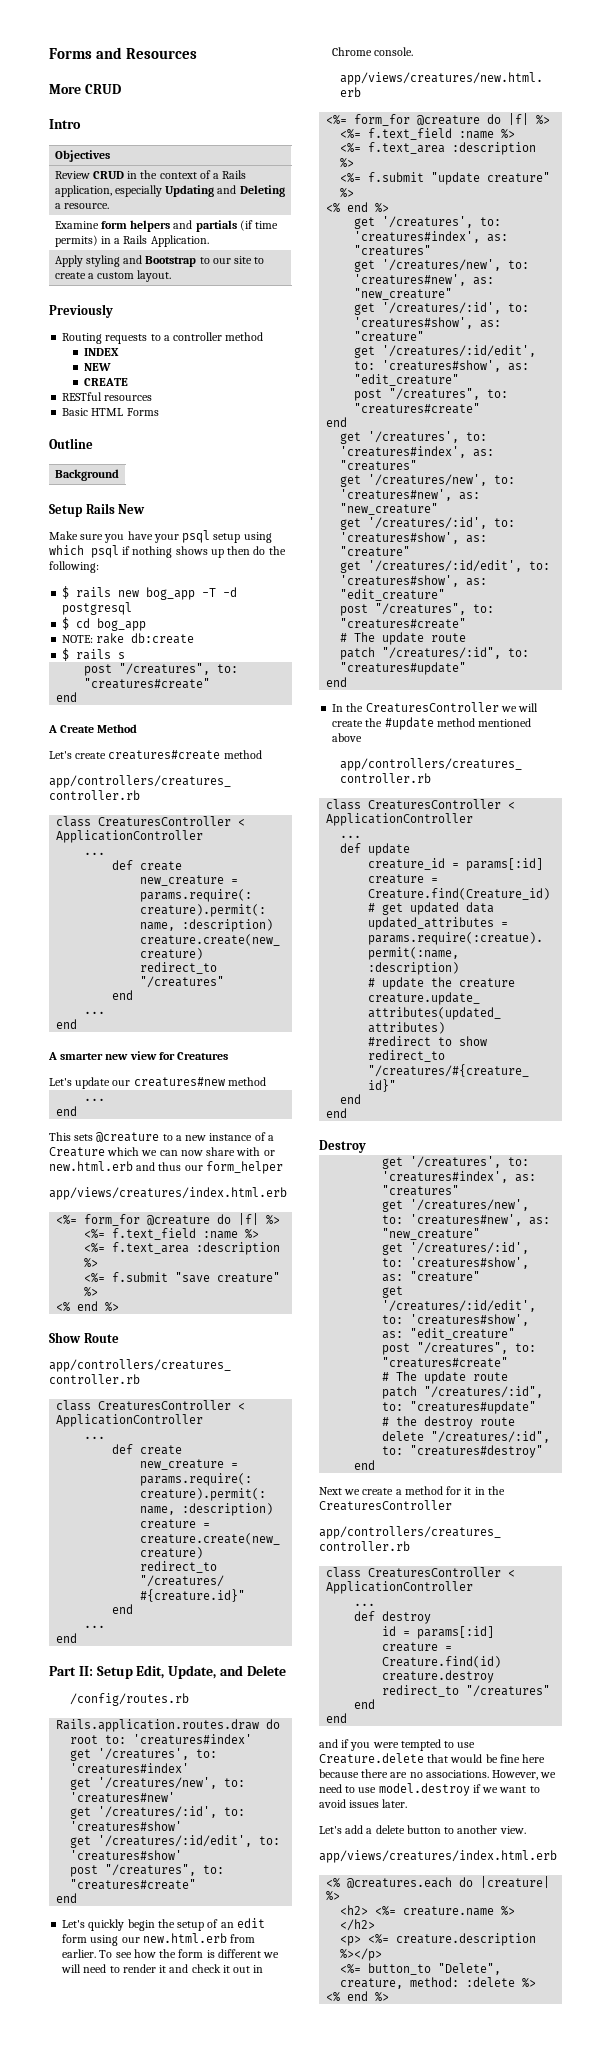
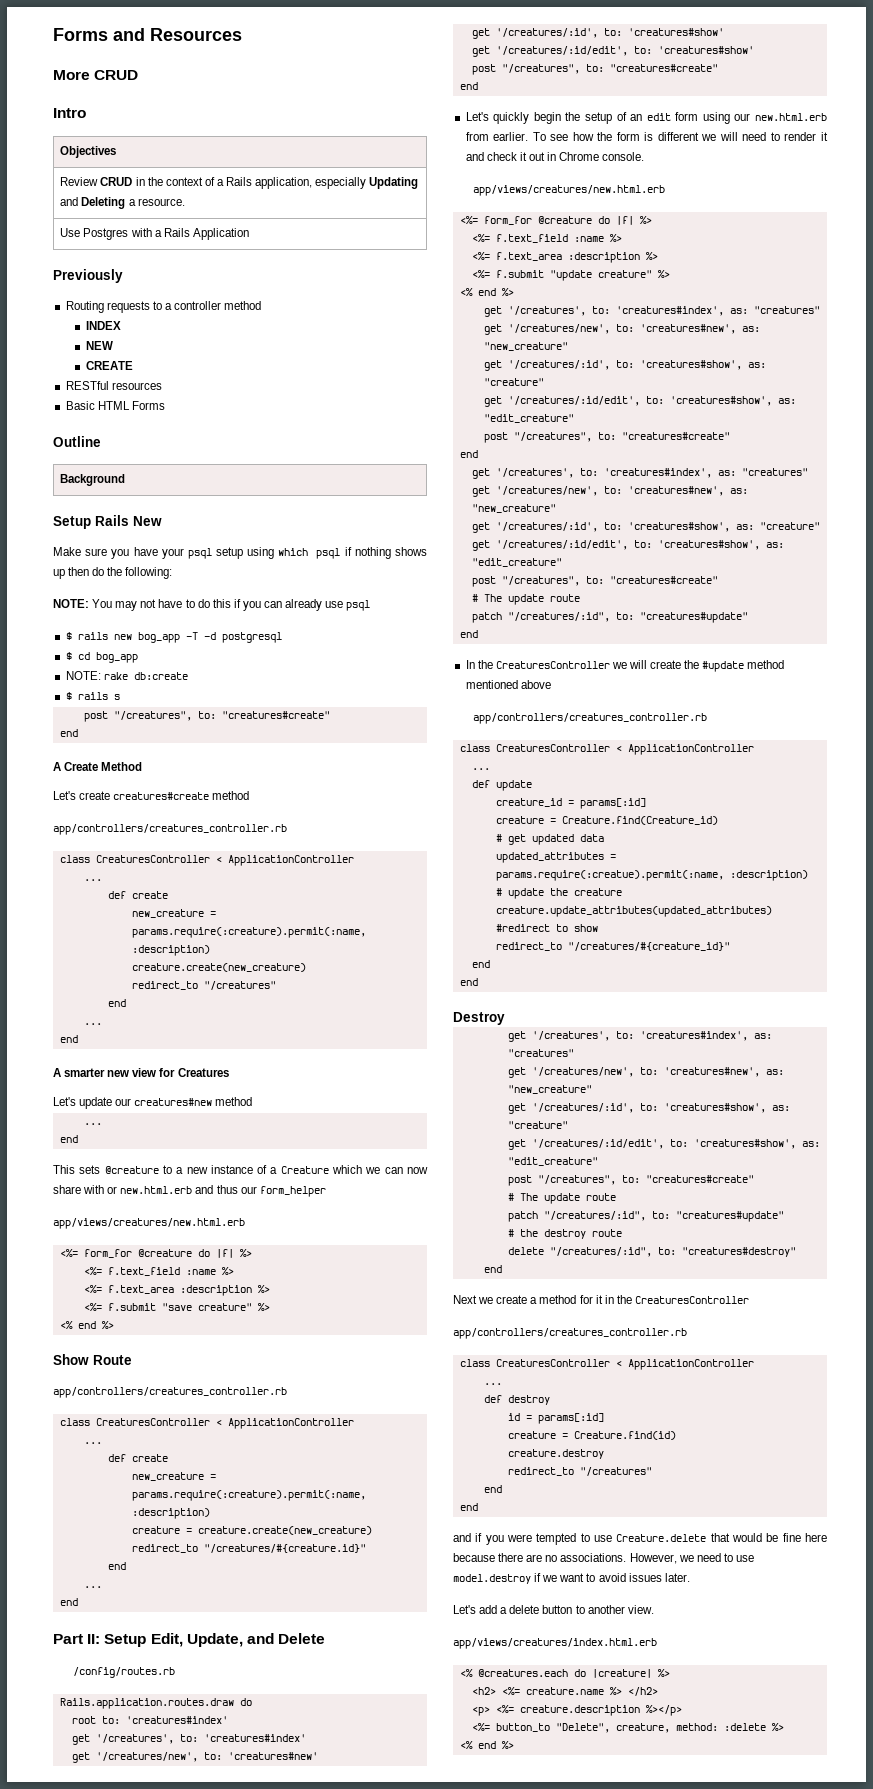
- Examine form helpers and partials (if time permits) in a Rails Application.
- Apply styling and Bootstrap to our site to create a custom layout.
+ Use Postgres with a Rails Application
+ NOTE: You may not have to do this if you can already use psql
  This sets @creature to a new instance of a Creature which we can now share with or new.html.erb and thus our form_helper
- app/views/creatures/index.html.erb
+ app/views/creatures/new.html.erb

